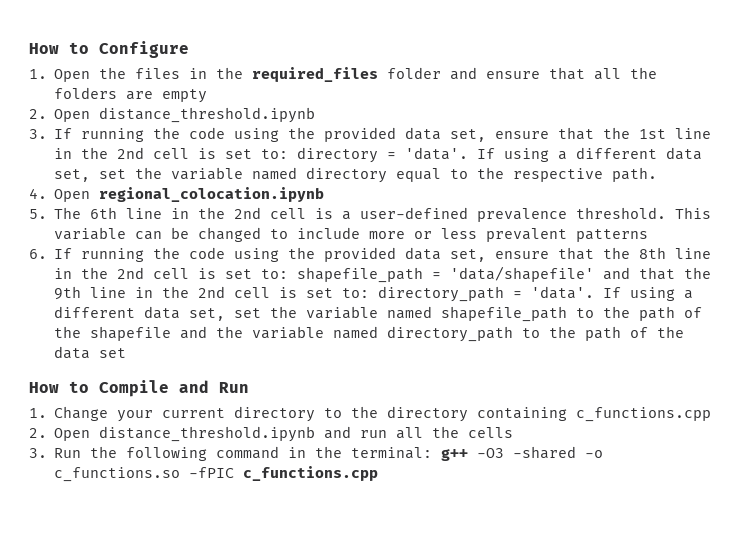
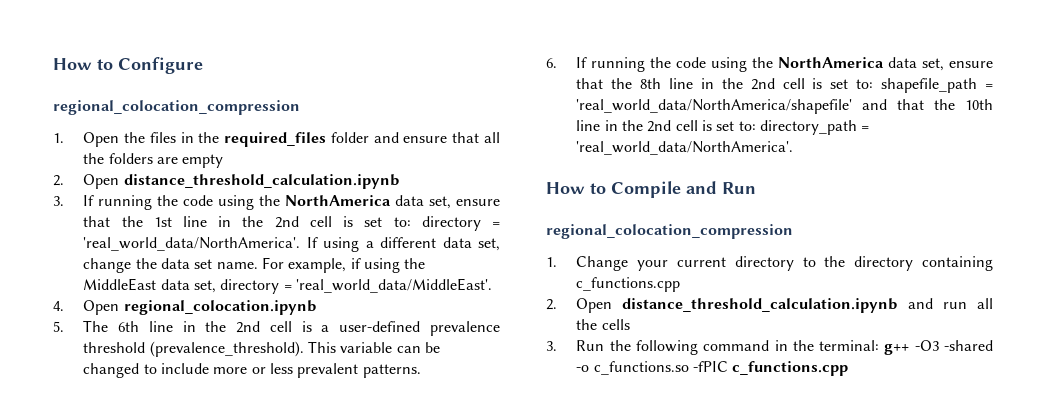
  How to Configure
+ regional_colocation_compression
  1. Open the files in the required_files folder and ensure that all the folders are empty
- 2. Open distance_threshold.ipynb
+ 2. Open distance_threshold_calculation.ipynb
- 3. If running the code using the provided data set, ensure that the 1st line in the 2nd cell is set to: directory = 'data'. If using a different data set, set the variable named directory equal to the respective path.
+ 3. If running the code using the NorthAmerica data set, ensure that the 1st line in the 2nd cell is set to: directory = 'real_world_data/NorthAmerica'. If using a different data set, change the data set name. For example, if using the MiddleEast data set, directory = 'real_world_data/MiddleEast'.
- 5. The 6th line in the 2nd cell is a user-defined prevalence threshold.
+ 5. The 6th line in the 2nd cell is a user-defined prevalence threshold (prevalence_threshold).
- This variable can be changed to include more or less prevalent patterns
+ This variable can be changed to include more or less prevalent patterns.
- 6. If running the code using the provided data set, ensure that the 8th line in the 2nd cell is set to: shapefile_path = 'data/shapefile' and that the 9th line in the 2nd cell is set to: directory_path = 'data'. If using a different data set, set the variable named shapefile_path to the path of the shapefile and the variable named directory_path to the path of the data set
+ 6. If running the code using the NorthAmerica data set, ensure that the 8th line in the 2nd cell is set to: shapefile_path = 'real_world_data/NorthAmerica/shapefile' and that the 10th line in the 2nd cell is set to: directory_path = 'real_world_data/NorthAmerica'.
  How to Compile and Run
+ regional_colocation_compression
- 2. Open distance_threshold.ipynb and run all the cells
+ 2. Open distance_threshold_calculation.ipynb and run all the cells

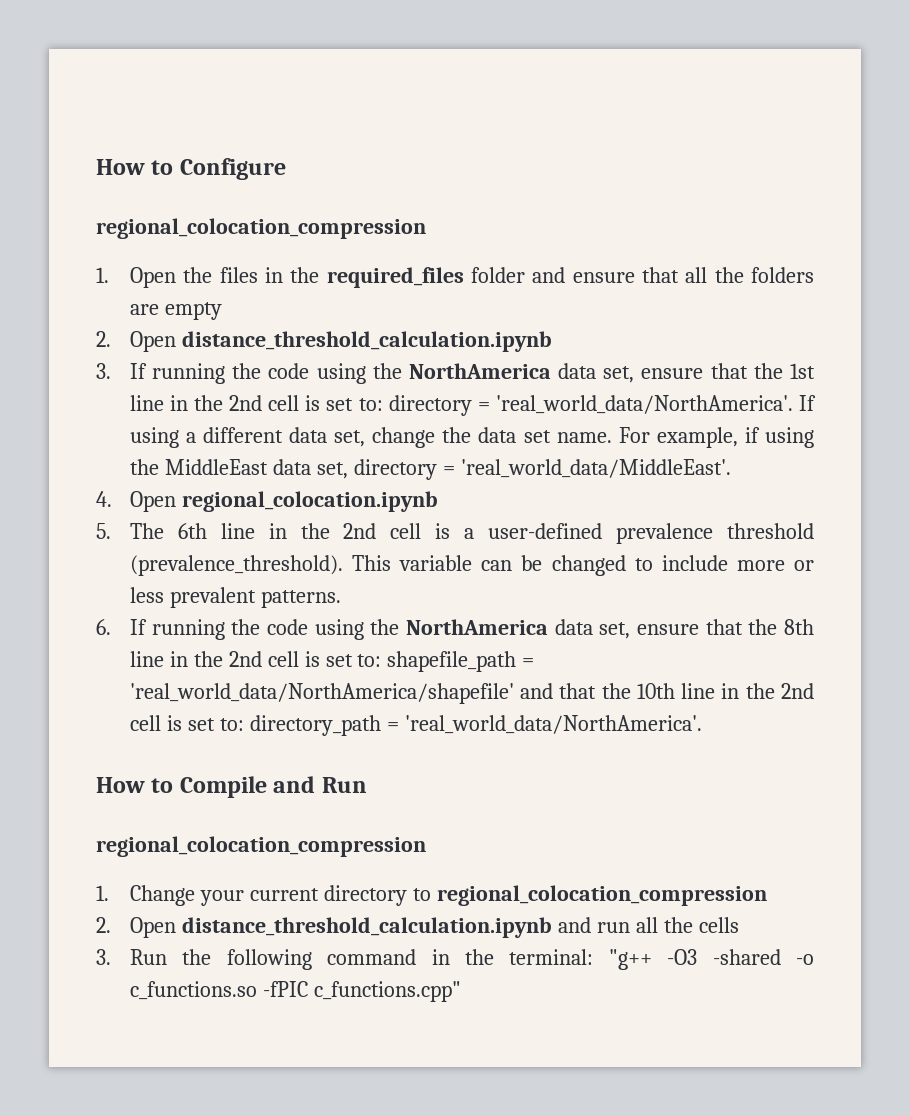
- 1. Change your current directory to the directory containing c_functions.cpp
+ 1. Change your current directory to regional_colocation_compression
- 3. Run the following command in the terminal: g++ -O3 -shared -o c_functions.so -fPIC c_functions.cpp
+ 3. Run the following command in the terminal: "g++ -O3 -shared -o c_functions.so -fPIC c_functions.cpp"

